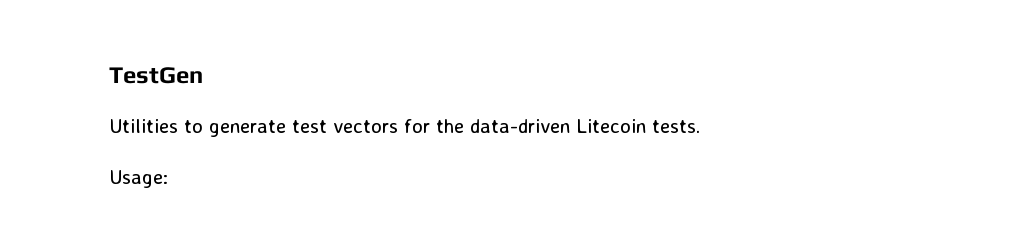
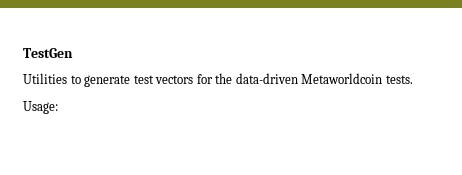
- Utilities to generate test vectors for the data-driven Litecoin tests.
+ Utilities to generate test vectors for the data-driven Metaworldcoin tests.

